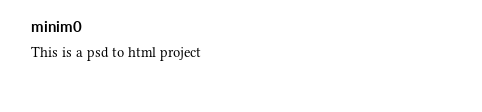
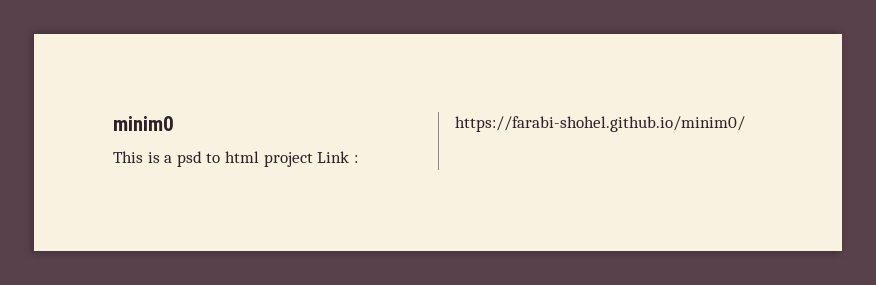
- This is a psd to html project
+ This is a psd to html project Link : https://farabi-shohel.github.io/minim0/

